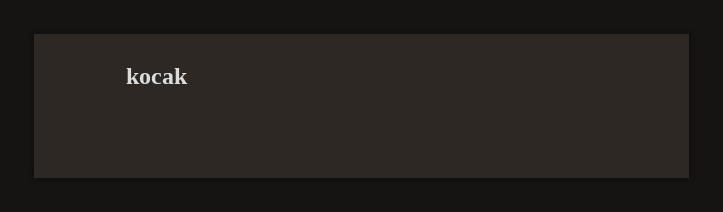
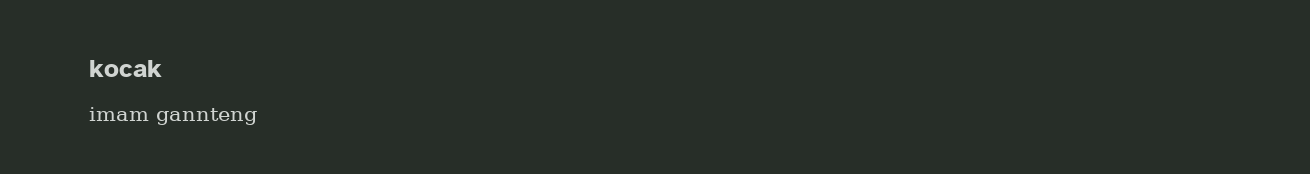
+ imam gannteng

